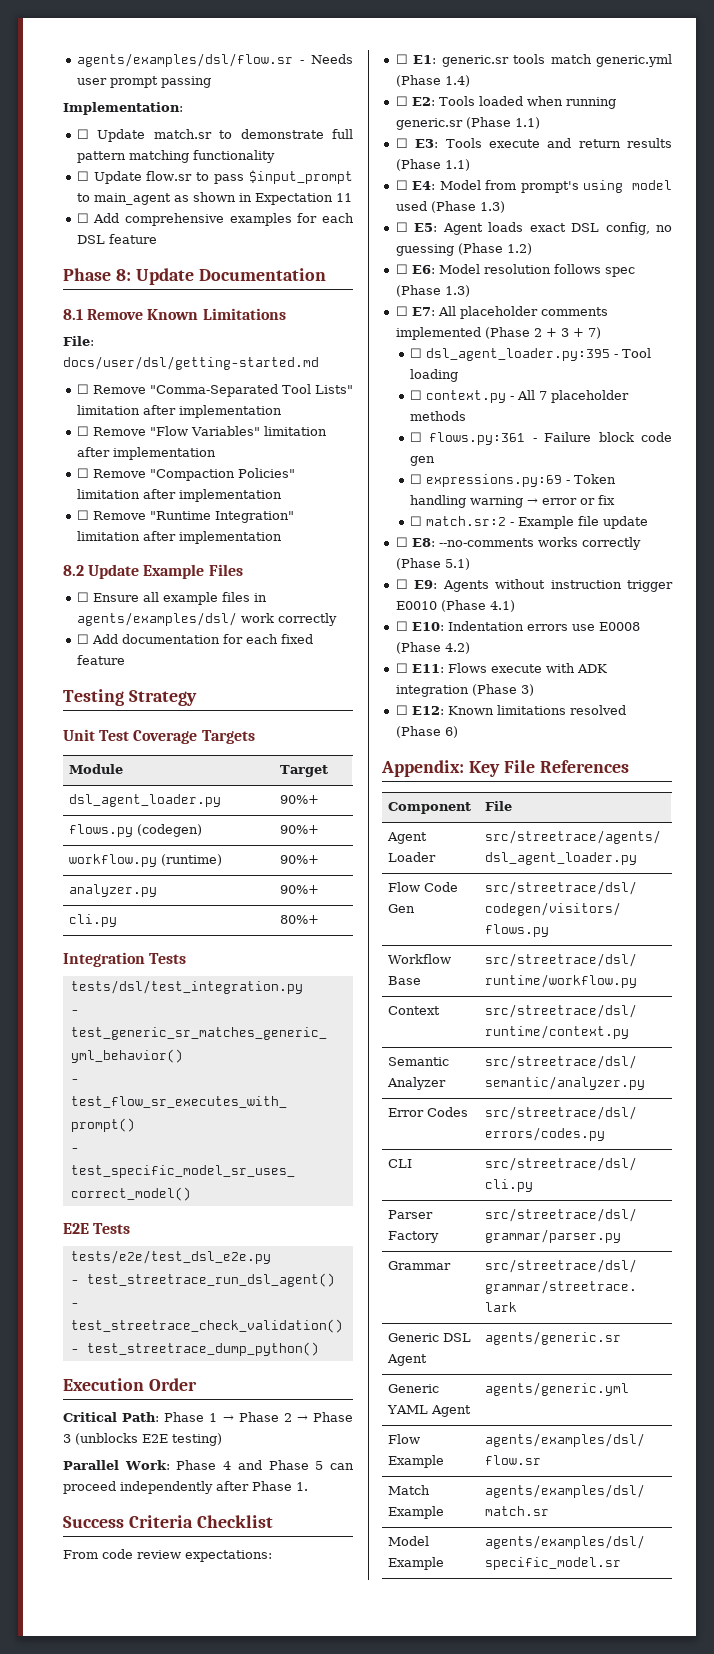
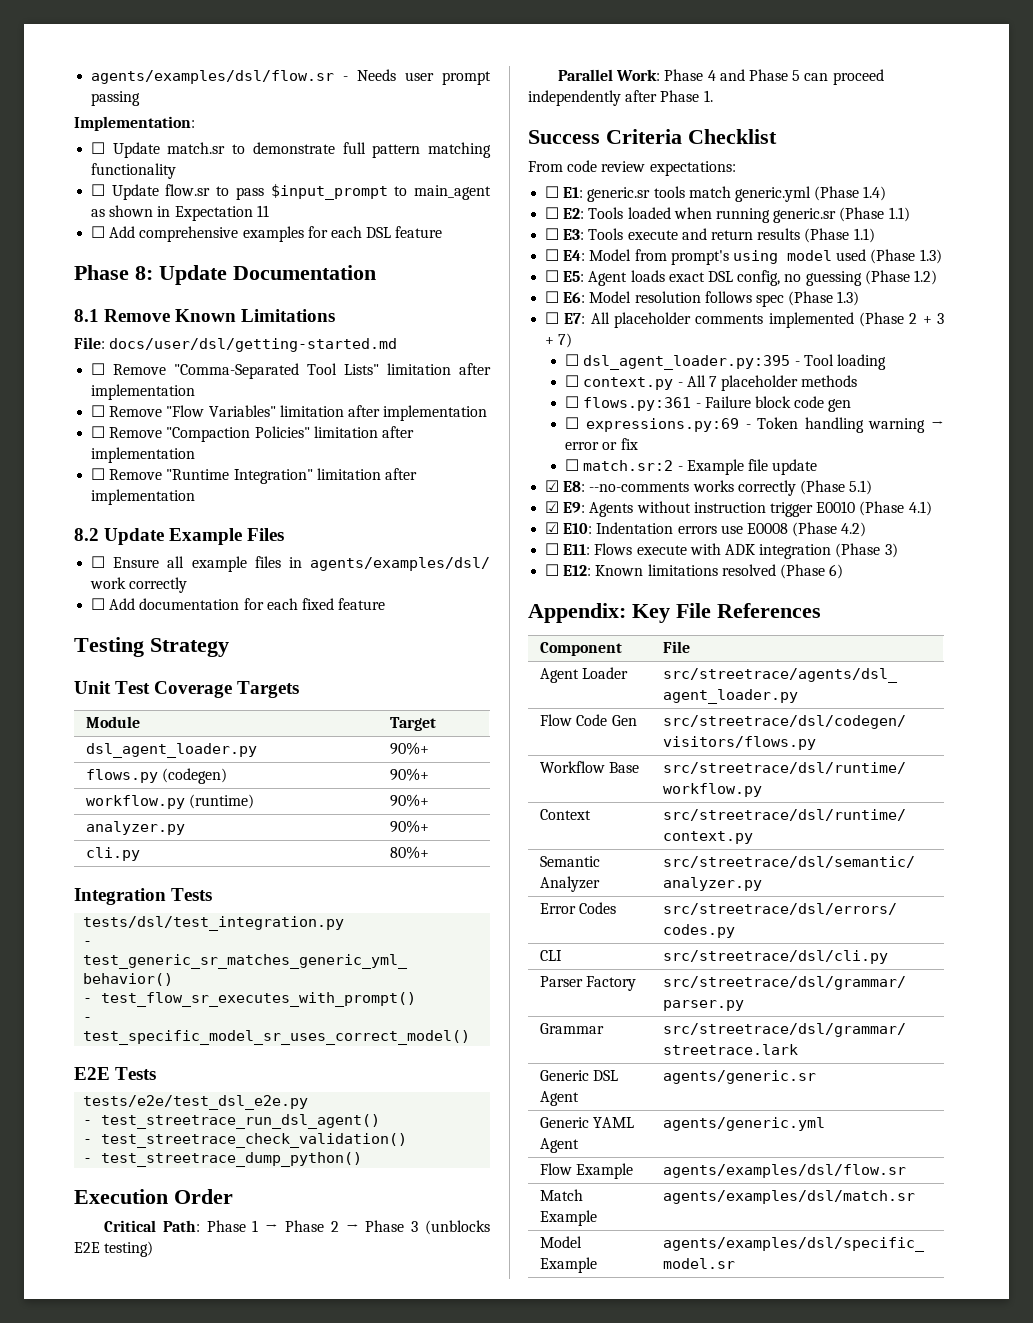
- ☐ E8: --no-comments works correctly (Phase 5.1)
+ ☑ E8: --no-comments works correctly (Phase 5.1)
- ☐ E9: Agents without instruction trigger E0010 (Phase 4.1)
+ ☑ E9: Agents without instruction trigger E0010 (Phase 4.1)
- ☐ E10: Indentation errors use E0008 (Phase 4.2)
+ ☑ E10: Indentation errors use E0008 (Phase 4.2)

